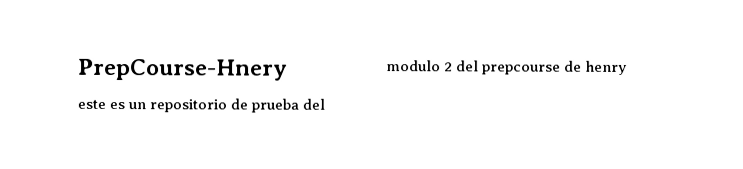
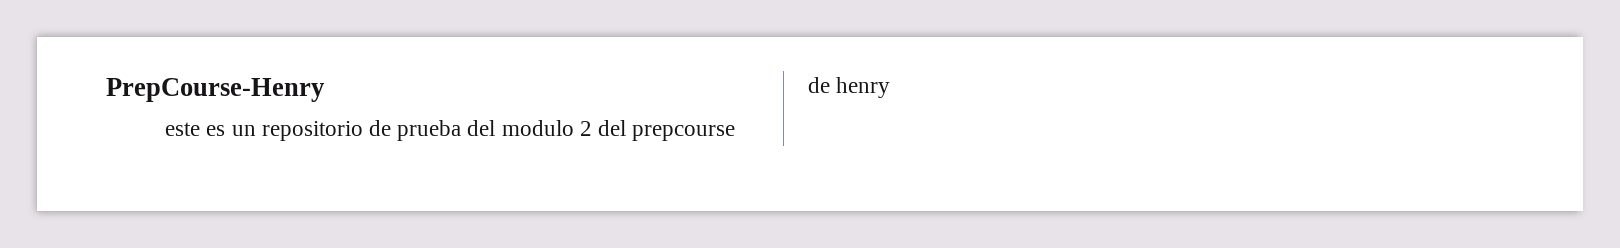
- PrepCourse-Hnery
+ PrepCourse-Henry

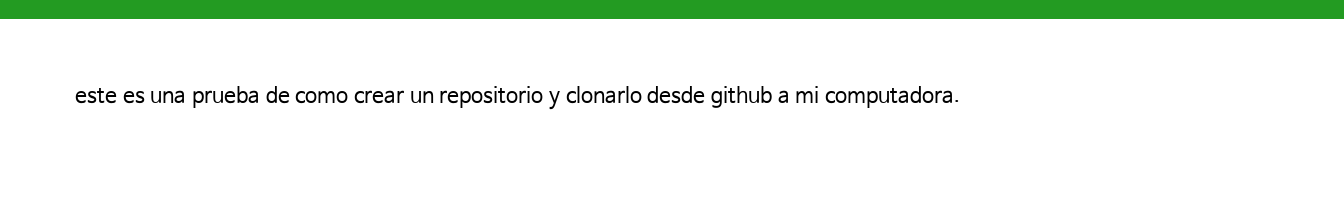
- PrepCourse-Henry
- este es un repositorio de prueba del modulo 2 del prepcourse de henry
+ este es una prueba de como crear un repositorio y clonarlo desde github a mi computadora.

